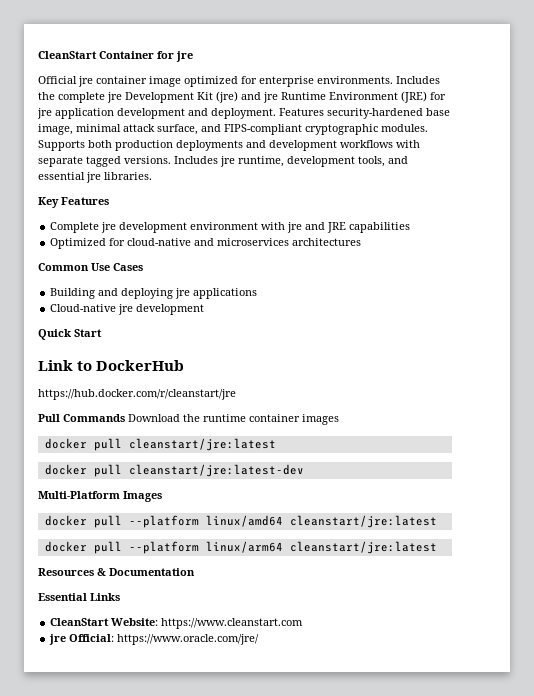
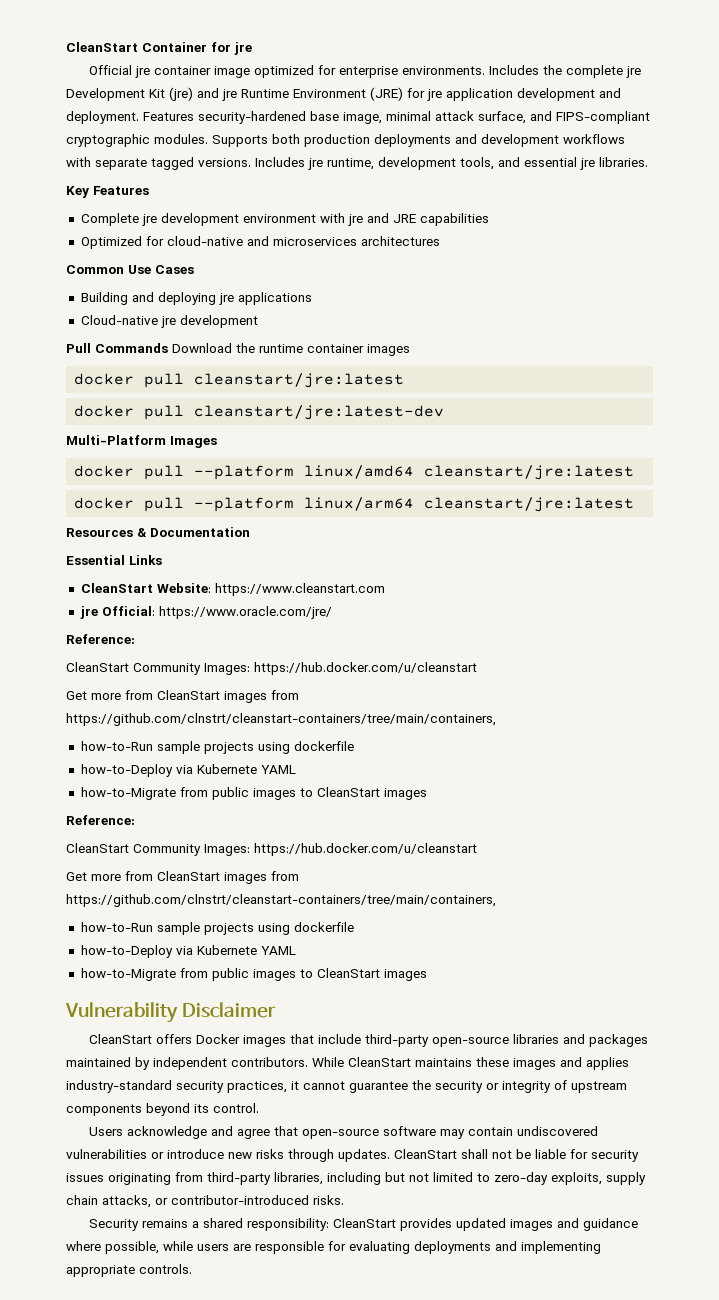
- Quick Start
- Link to DockerHub
- https://hub.docker.com/r/cleanstart/jre
  jre Official: https://www.oracle.com/jre/
+ Reference:
+ CleanStart Community Images: https://hub.docker.com/u/cleanstart
+ Get more from CleanStart images from https://github.com/clnstrt/cleanstart-containers/tree/main/containers,
+ how-to-Run sample projects using dockerfile
+ how-to-Deploy via Kubernete YAML
+ how-to-Migrate from public images to CleanStart images
+ Reference:
+ CleanStart Community Images: https://hub.docker.com/u/cleanstart
+ Get more from CleanStart images from https://github.com/clnstrt/cleanstart-containers/tree/main/containers,
+ how-to-Run sample projects using dockerfile
+ how-to-Deploy via Kubernete YAML
+ how-to-Migrate from public images to CleanStart images
+ Vulnerability Disclaimer
+ CleanStart offers Docker images that include third-party open-source libraries and packages maintained by independent contributors. While CleanStart maintains these images and applies industry-standard security practices, it cannot guarantee the security or integrity of upstream components beyond its control.
+ Users acknowledge and agree that open-source software may contain undiscovered vulnerabilities or introduce new risks through updates. CleanStart shall not be liable for security issues originating from third-party libraries, including but not limited to zero-day exploits, supply chain attacks, or contributor-introduced risks.
+ Security remains a shared responsibility: CleanStart provides updated images and guidance where possible, while users are responsible for evaluating deployments and implementing appropriate controls.

